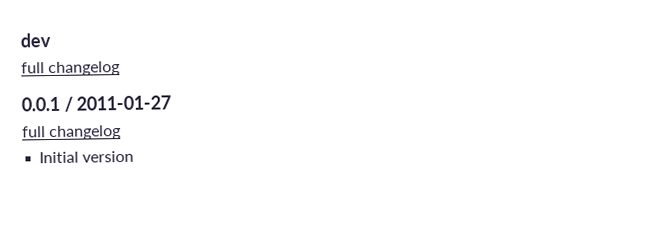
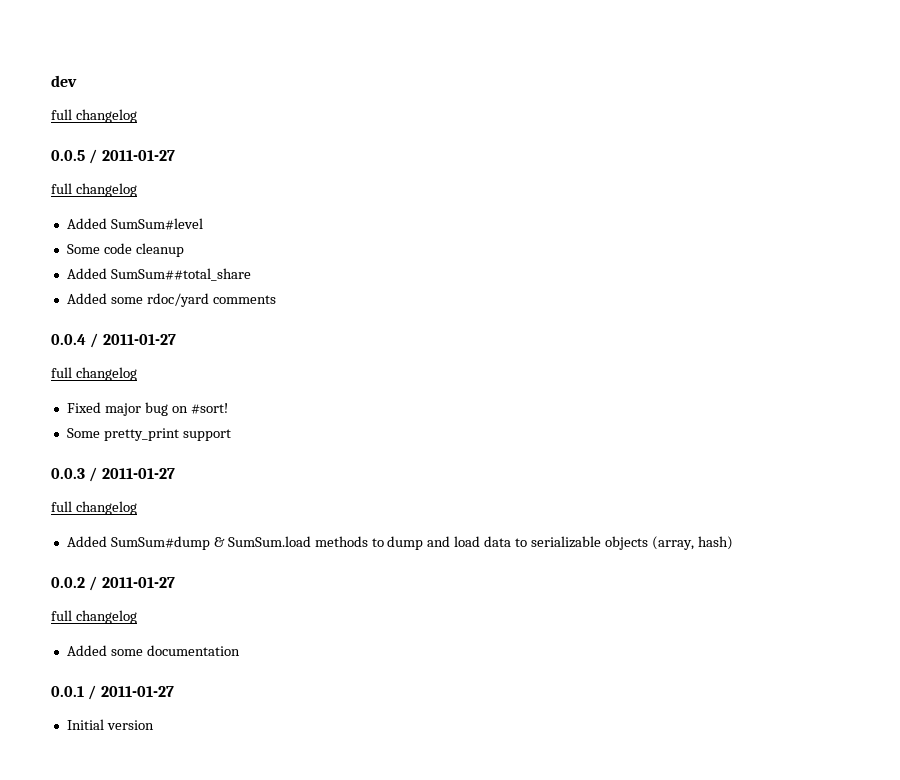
+ 0.0.5 / 2011-01-27
+ full changelog
+ Added SumSum#level
+ Some code cleanup
+ Added SumSum##total_share
+ Added some rdoc/yard comments
+ 0.0.4 / 2011-01-27
+ full changelog
+ Fixed major bug on #sort!
+ Some pretty_print support
+ 0.0.3 / 2011-01-27
+ full changelog
+ Added SumSum#dump & SumSum.load methods to dump and load data to serializable objects (array, hash)
+ 0.0.2 / 2011-01-27
+ full changelog
+ Added some documentation
  0.0.1 / 2011-01-27
- full changelog

